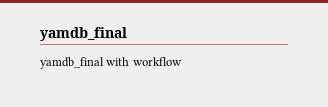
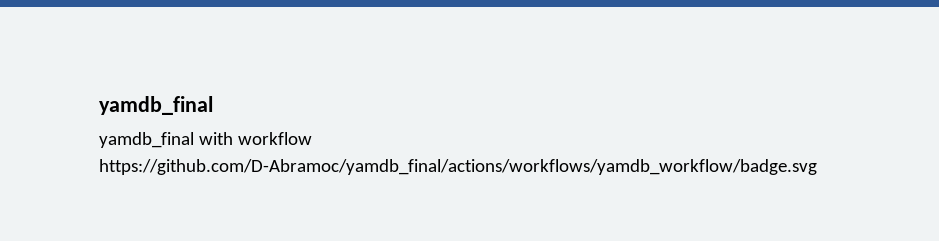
- yamdb_final with workflow
+ yamdb_final with workflow https://github.com/D-Abramoc/yamdb_final/actions/workflows/yamdb_workflow/badge.svg

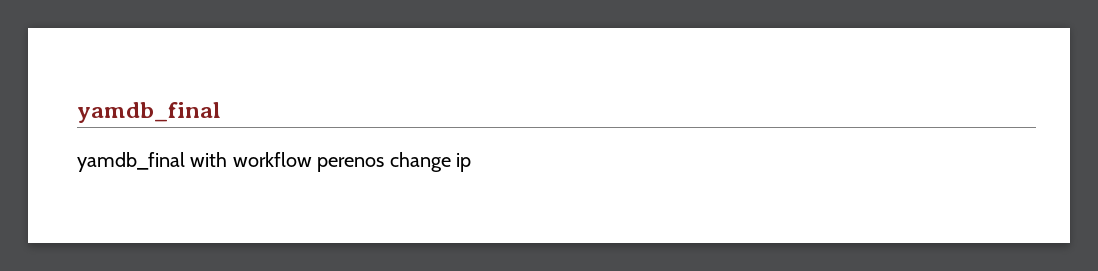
- yamdb_final with workflow https://github.com/D-Abramoc/yamdb_final/actions/workflows/yamdb_workflow/badge.svg
+ yamdb_final with workflow perenos change ip

